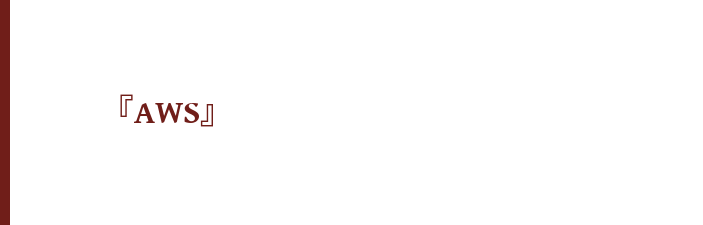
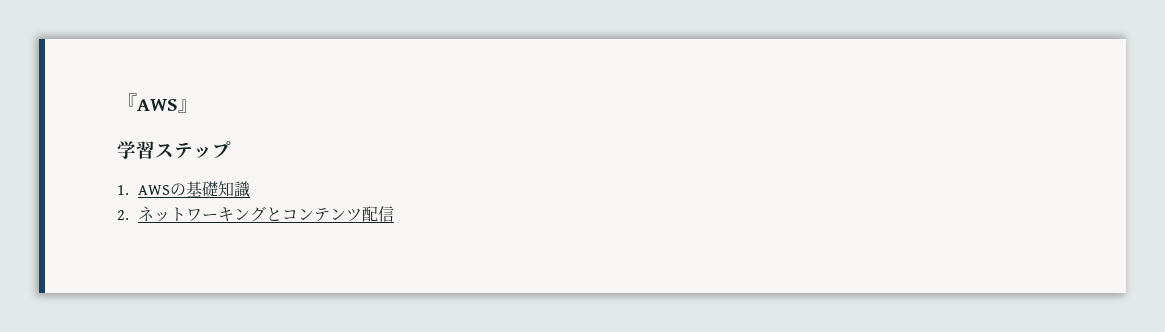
+ 学習ステップ
+ 1. AWSの基礎知識
+ 2.ネットワーキングとコンテンツ配信

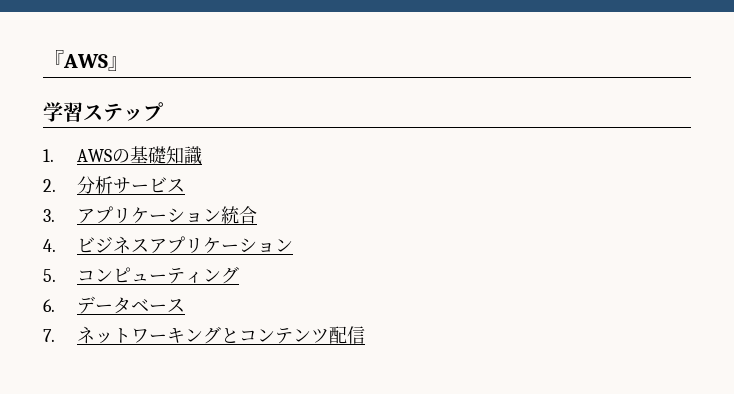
- 2.ネットワーキングとコンテンツ配信
+ 2.分析サービス
+ 3.アプリケーション統合
+ 4.ビジネスアプリケーション
+ 5.コンピューティング
+ 6.データベース
+ 7.ネットワーキングとコンテンツ配信

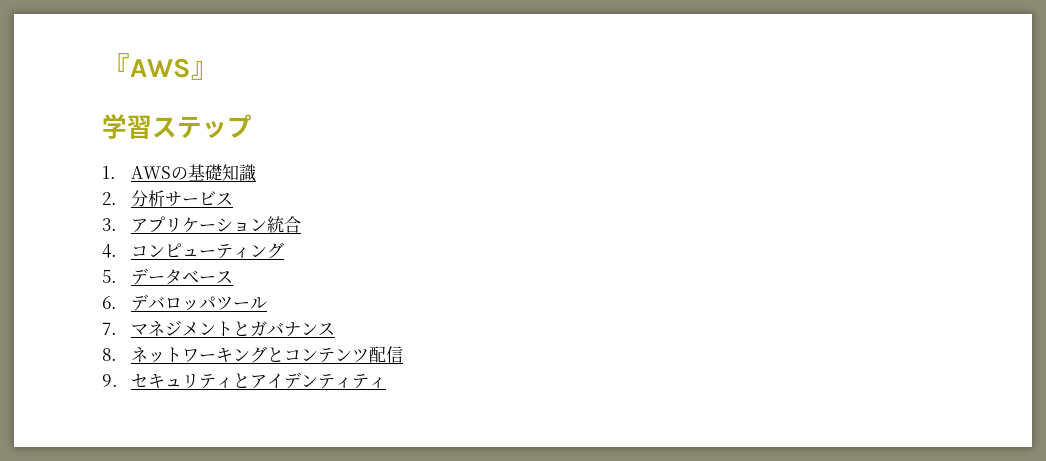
- 4.ビジネスアプリケーション
- 5.コンピューティング
+ 4.コンピューティング
- 6.データベース
+ 5.データベース
- 7.ネットワーキングとコンテンツ配信
+ 6.デバロッパツール
+ 7.マネジメントとガバナンス
+ 8.ネットワーキングとコンテンツ配信
+ 9.セキュリティとアイデンティティ

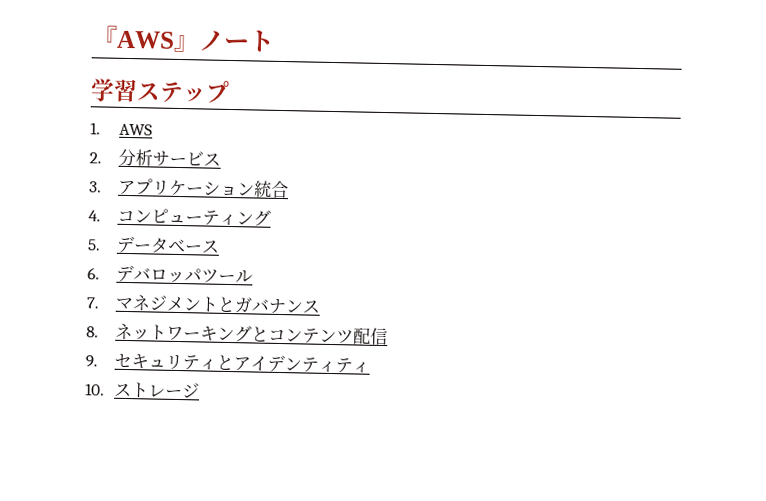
- 『AWS』
+ 『AWS』ノート
- 1. AWSの基礎知識
+ 1. AWS
+ 10.ストレージ

